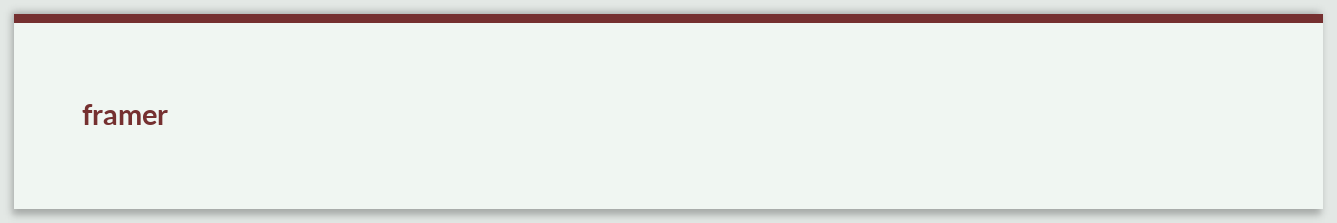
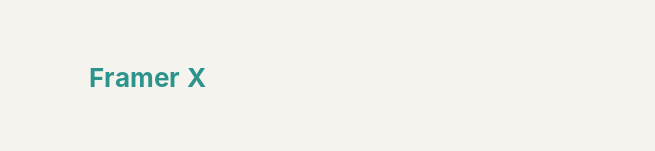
- framer
+ Framer X

